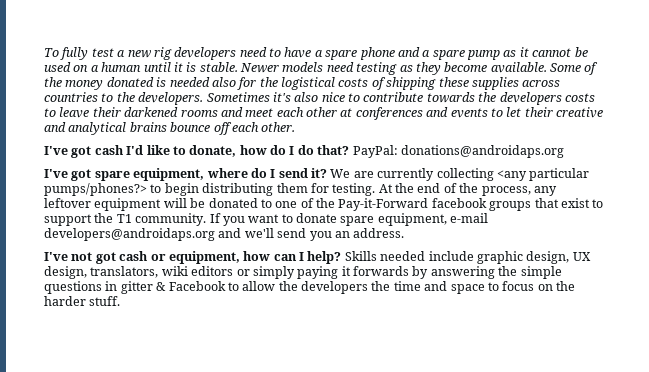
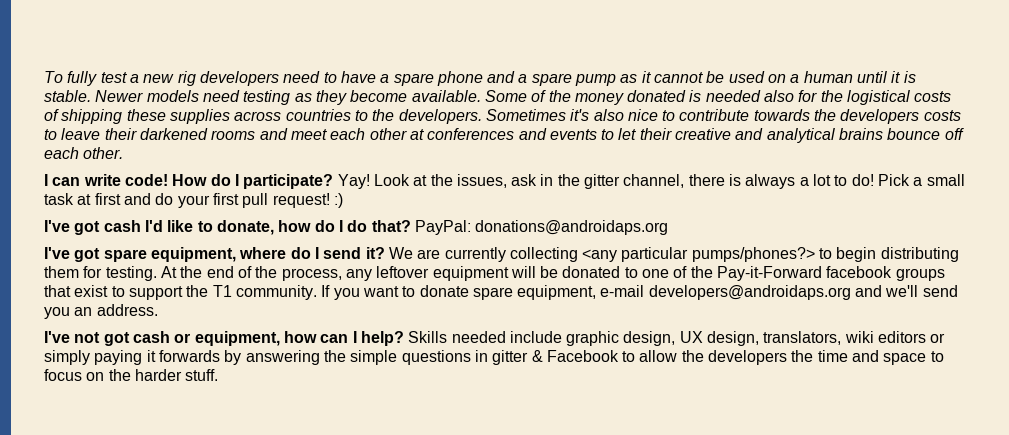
+ I can write code! How do I participate? Yay! Look at the issues, ask in the gitter channel, there is always a lot to do! Pick a small task at first and do your first pull request! :)

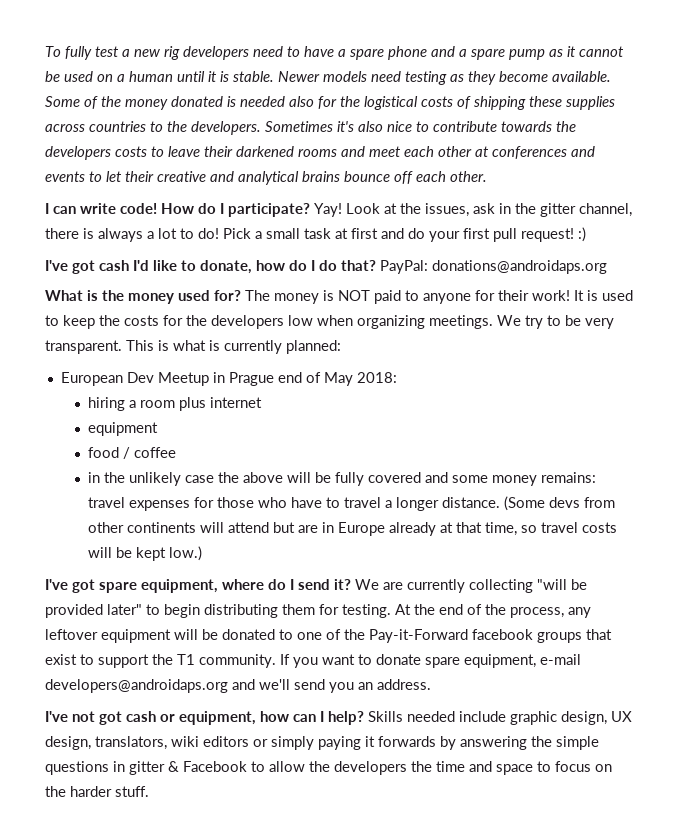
+ What is the money used for? The money is NOT paid to anyone for their work! It is used to keep the costs for the developers low when organizing meetings. We try to be very transparent. This is what is currently planned:
+ European Dev Meetup in Prague end of May 2018:
+ hiring a room plus internet
+ equipment
+ food / coffee
+ in the unlikely case the above will be fully covered and some money remains: travel expenses for those who have to travel a longer distance. (Some devs from other continents will attend but are in Europe already at that time, so travel costs will be kept low.)
- We are currently collecting <any particular pumps/phones?> to begin distributing them for testing.
+ We are currently collecting "will be provided later" to begin distributing them for testing.

